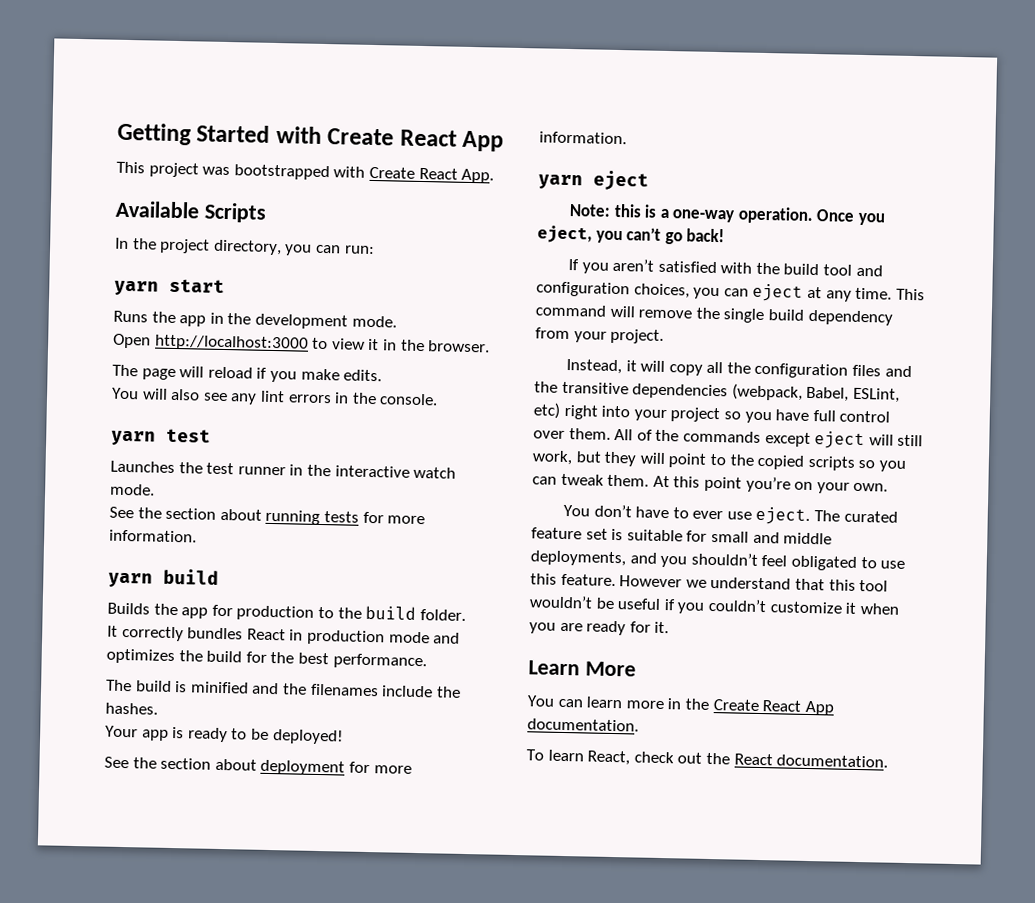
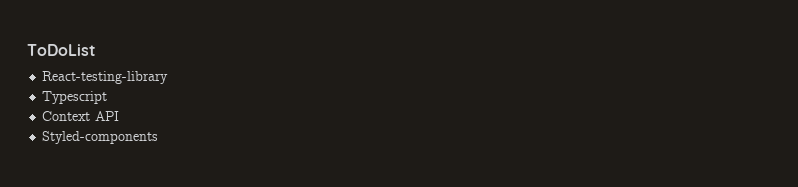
- Getting Started with Create React App
- This project was bootstrapped with Create React App.
- Available Scripts
- In the project directory, you can run:
- yarn start
- Runs the app in the development mode.
- Open http://localhost:3000 to view it in the browser.
- The page will reload if you make edits.
- You will also see any lint errors in the console.
- yarn test
- Launches the test runner in the interactive watch mode.
- See the section about running tests for more information.
- yarn build
- Builds the app for production to the build folder.
- It correctly bundles React in production mode and optimizes the build for the best performance.
- The build is minified and the filenames include the hashes.
- Your app is ready to be deployed!
- See the section about deployment for more information.
- yarn eject
- Note: this is a one-way operation. Once you eject, you can’t go back!
- If you aren’t satisfied with the build tool and configuration choices, you can eject at any time. This command will remove the single build dependency from your project.
- Instead, it will copy all the configuration files and the transitive dependencies (webpack, Babel, ESLint, etc) right into your project so you have full control over them. All of the commands except eject will still work, but they will point to the copied scripts so you can tweak them. At this point you’re on your own.
- You don’t have to ever use eject. The curated feature set is suitable for small and middle deployments, and you shouldn’t feel obligated to use this feature. However we understand that this tool wouldn’t be useful if you couldn’t customize it when you are ready for it.
- Learn More
- You can learn more in the Create React App documentation.
- To learn React, check out the React documentation.
+ ToDoList
+ React-testing-library
+ Typescript
+ Context API
+ Styled-components

